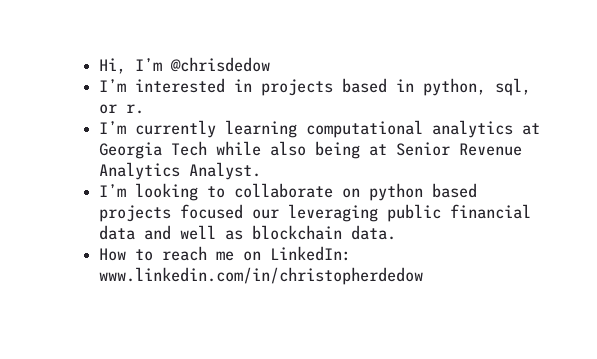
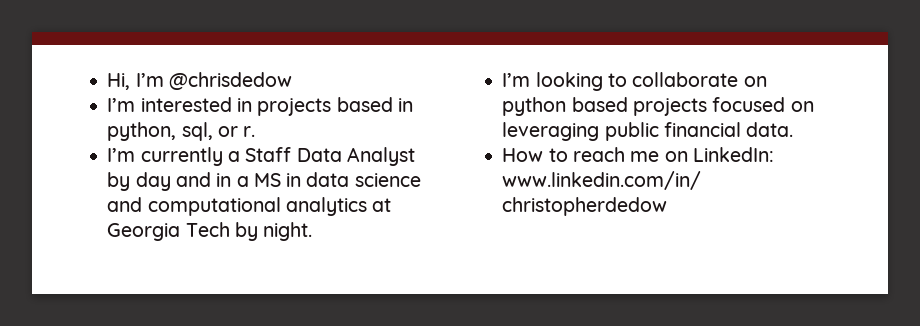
- I’m currently learning computational analytics at Georgia Tech while also being at Senior Revenue Analytics Analyst.
+ I’m currently a Staff Data Analyst by day and in a MS in data science and computational analytics at Georgia Tech by night.
- I’m looking to collaborate on python based projects focused our leveraging public financial data and well as blockchain data.
+ I’m looking to collaborate on python based projects focused on leveraging public financial data.

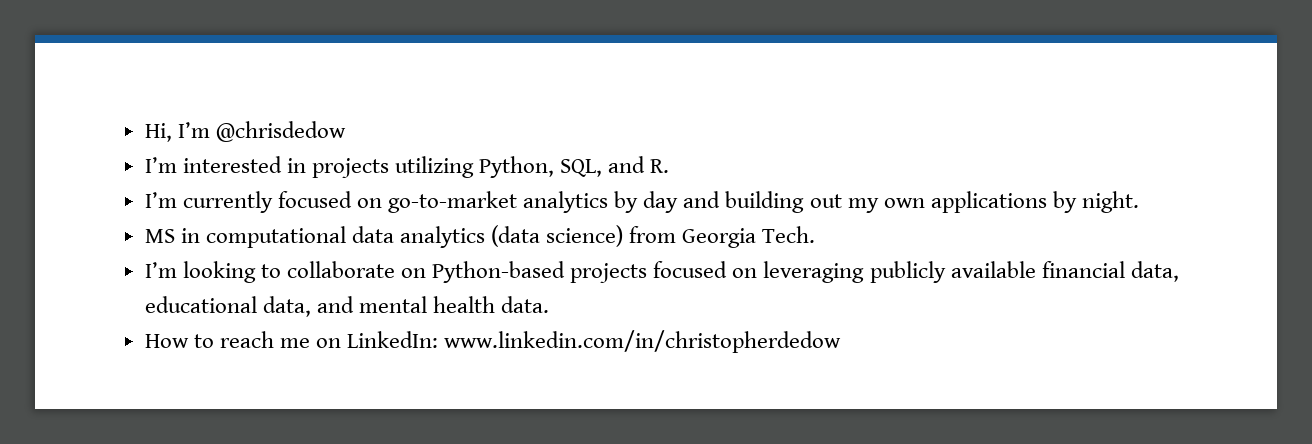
- I’m interested in projects based in python, sql, or r.
- I’m currently a Staff Data Analyst by day and in a MS in data science and computational analytics at Georgia Tech by night.
+ I’m interested in projects utilizing Python, SQL, and R.
+ I’m currently focused on go-to-market analytics by day and building out my own applications by night.
+ MS in computational data analytics (data science) from Georgia Tech.
- I’m looking to collaborate on python based projects focused on leveraging public financial data.
+ I’m looking to collaborate on Python-based projects focused on leveraging publicly available financial data, educational data, and mental health data.

